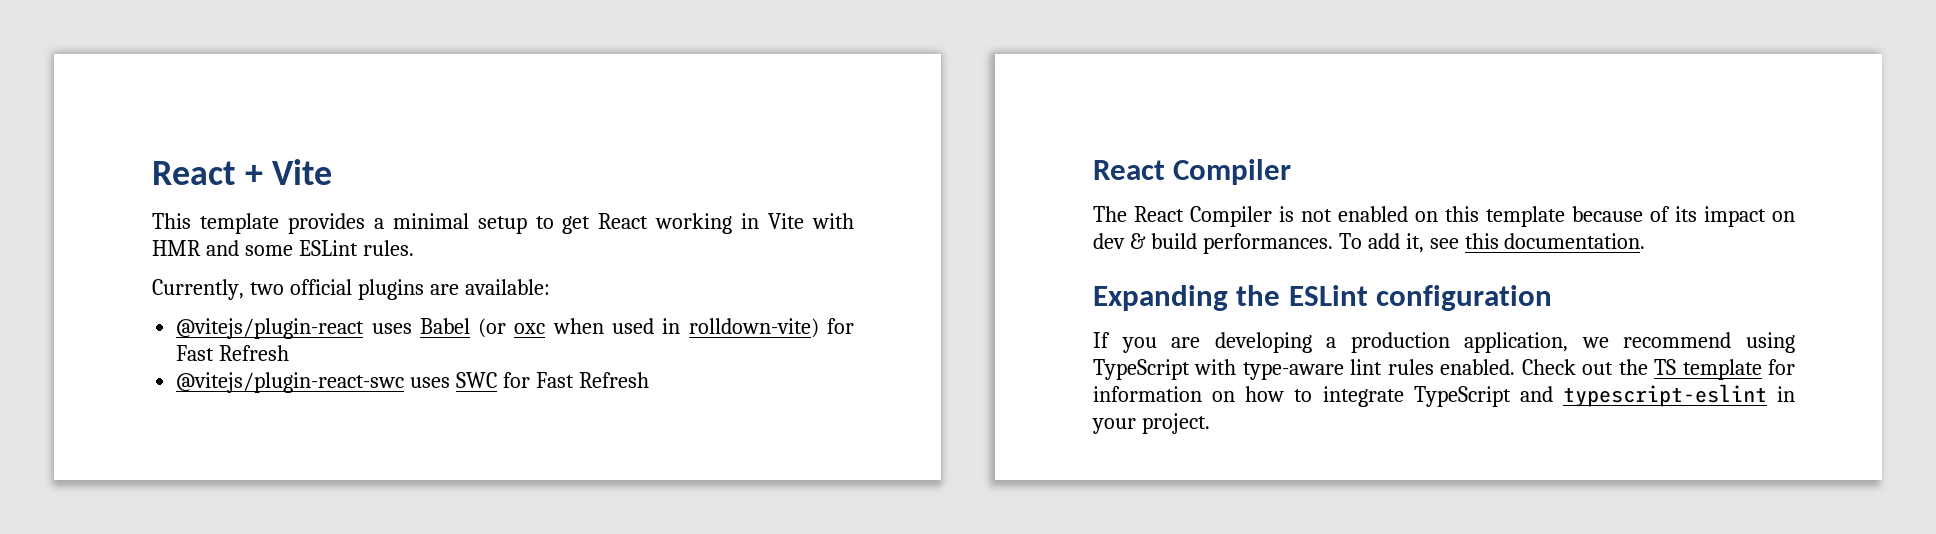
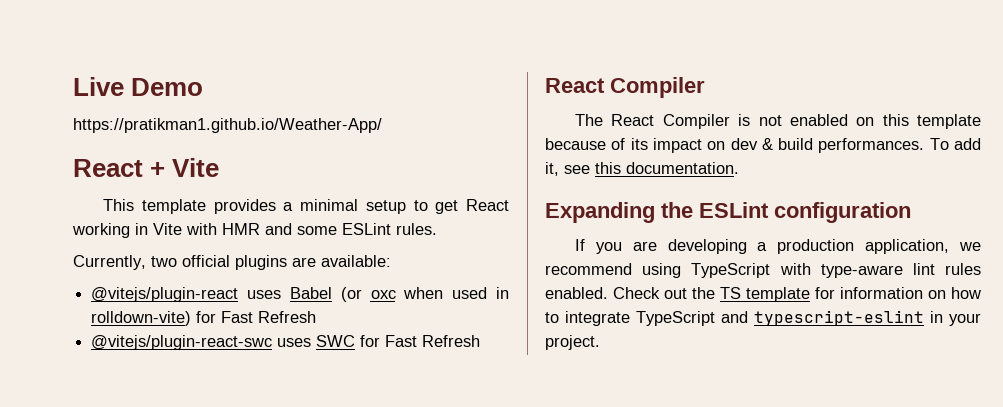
+ Live Demo
+ https://pratikman1.github.io/Weather-App/

